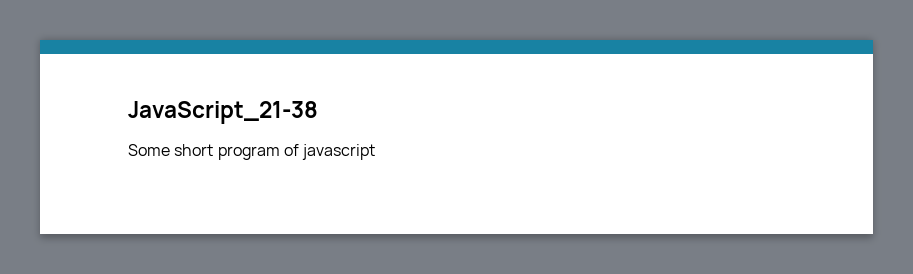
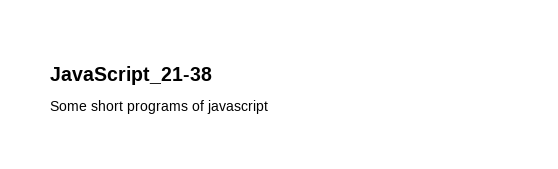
- Some short program of javascript
+ Some short programs of javascript

